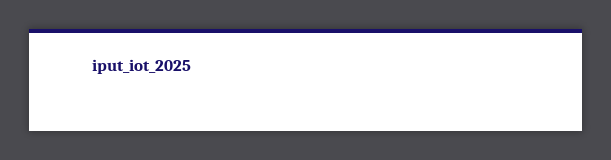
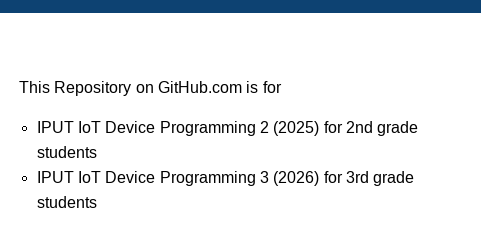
- iput_iot_2025
+ This Repository on GitHub.com is for
+ IPUT IoT Device Programming 2 (2025) for 2nd grade students
+ IPUT IoT Device Programming 3 (2026) for 3rd grade students

